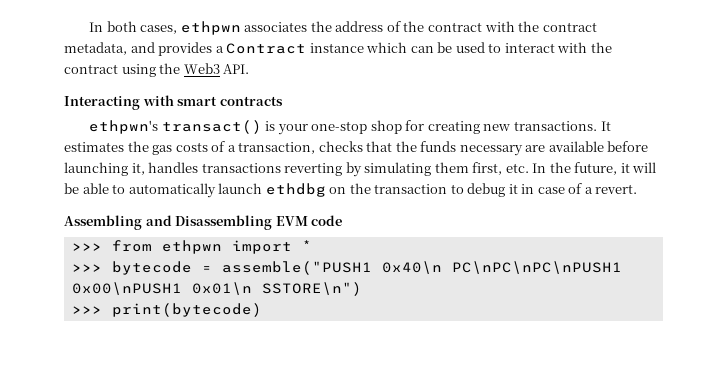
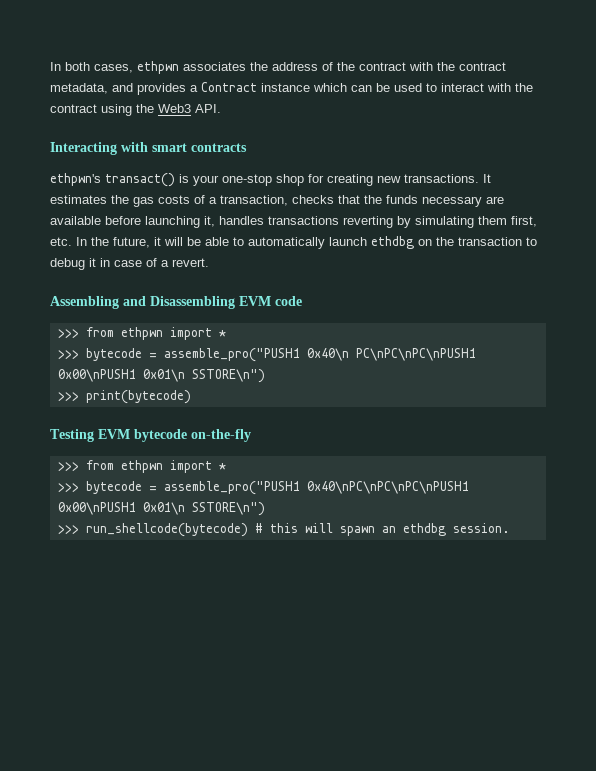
- >>> bytecode = assemble("PUSH1 0x40\n PC\nPC\nPC\nPUSH1 0x00\nPUSH1 0x01\n SSTORE\n")
+ >>> bytecode = assemble_pro("PUSH1 0x40\n PC\nPC\nPC\nPUSH1 0x00\nPUSH1 0x01\n SSTORE\n")
+ Testing EVM bytecode on-the-fly
+ >>> from ethpwn import *
+ >>> bytecode = assemble_pro("PUSH1 0x40\nPC\nPC\nPC\nPUSH1 0x00\nPUSH1 0x01\n SSTORE\n")
+ >>> run_shellcode(bytecode) # this will spawn an ethdbg session.

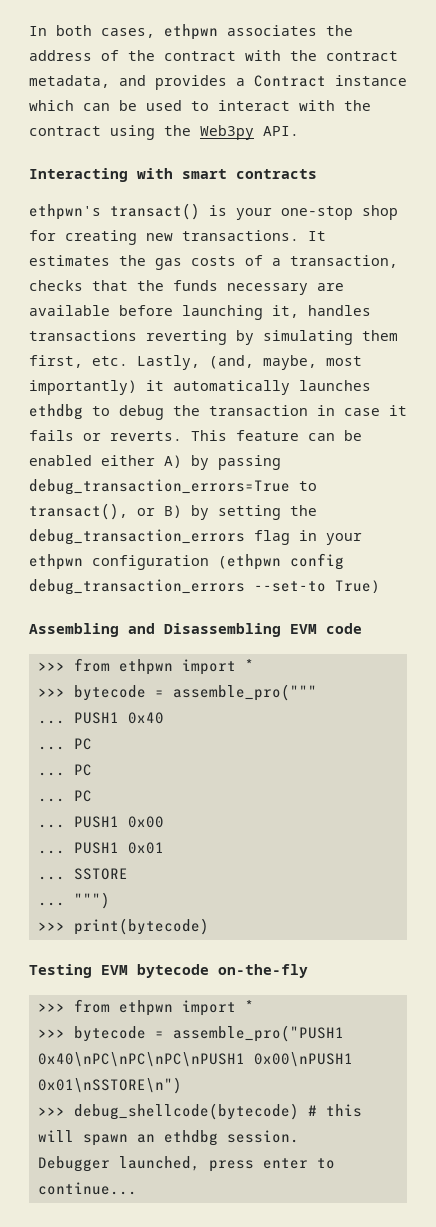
- In both cases, ethpwn associates the address of the contract with the contract metadata, and provides a Contract instance which can be used to interact with the contract using the Web3 API.
+ In both cases, ethpwn associates the address of the contract with the contract metadata, and provides a Contract instance which can be used to interact with the contract using the Web3py API.
- It estimates the gas costs of a transaction, checks that the funds necessary are available before launching it, handles transactions reverting by simulating them first, etc. In the future, it will be able to automatically launch ethdbg on the transaction to debug it in case of a revert.
+ It estimates the gas costs of a transaction, checks that the funds necessary are available before launching it, handles transactions reverting by simulating them first, etc. Lastly, (and, maybe, most importantly) it automatically launches ethdbg to debug the transaction in case it fails or reverts. This feature can be enabled either A) by passing debug_transaction_errors=True to transact(), or B) by setting the debug_transaction_errors flag in your ethpwn configuration (ethpwn config debug_transaction_errors --set-to True)
- >>> bytecode = assemble_pro("PUSH1 0x40\n PC\nPC\nPC\nPUSH1 0x00\nPUSH1 0x01\n SSTORE\n")
+ >>> bytecode = assemble_pro("""
+ ... PUSH1 0x40
+ ... PC
+ ... PC
+ ... PC
+ ... PUSH1 0x00
+ ... PUSH1 0x01
+ ... SSTORE
+ ... """)
- >>> bytecode = assemble_pro("PUSH1 0x40\nPC\nPC\nPC\nPUSH1 0x00\nPUSH1 0x01\n SSTORE\n")
- >>> run_shellcode(bytecode) # this will spawn an ethdbg session.
+ >>> bytecode = assemble_pro("PUSH1 0x40\nPC\nPC\nPC\nPUSH1 0x00\nPUSH1 0x01\nSSTORE\n")
+ >>> debug_shellcode(bytecode) # this will spawn an ethdbg session.
+ Debugger launched, press enter to continue...

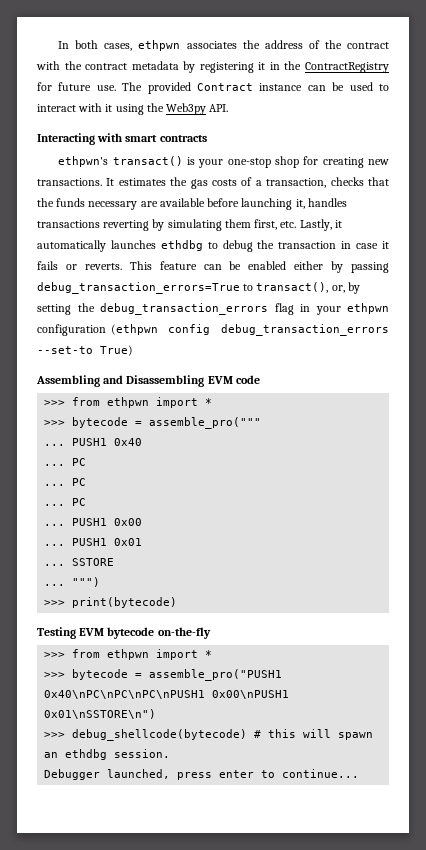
- In both cases, ethpwn associates the address of the contract with the contract metadata, and provides a Contract instance which can be used to interact with the contract using the Web3py API.
+ In both cases, ethpwn associates the address of the contract with the contract metadata by registering it in the ContractRegistry for future use. The provided Contract instance can be used to interact with it using the Web3py API.
- It estimates the gas costs of a transaction, checks that the funds necessary are available before launching it, handles transactions reverting by simulating them first, etc. Lastly, (and, maybe, most importantly) it automatically launches ethdbg to debug the transaction in case it fails or reverts.
+ It estimates the gas costs of a transaction, checks that the funds necessary are available before launching it, handles transactions reverting by simulating them first, etc. Lastly, it automatically launches ethdbg to debug the transaction in case it fails or reverts.
- This feature can be enabled either A) by passing debug_transaction_errors=True to transact(), or B) by setting the debug_transaction_errors flag in your ethpwn configuration (ethpwn config debug_transaction_errors --set-to True)
+ This feature can be enabled either by passing debug_transaction_errors=True to transact(), or, by setting the debug_transaction_errors flag in your ethpwn configuration (ethpwn config debug_transaction_errors --set-to True)

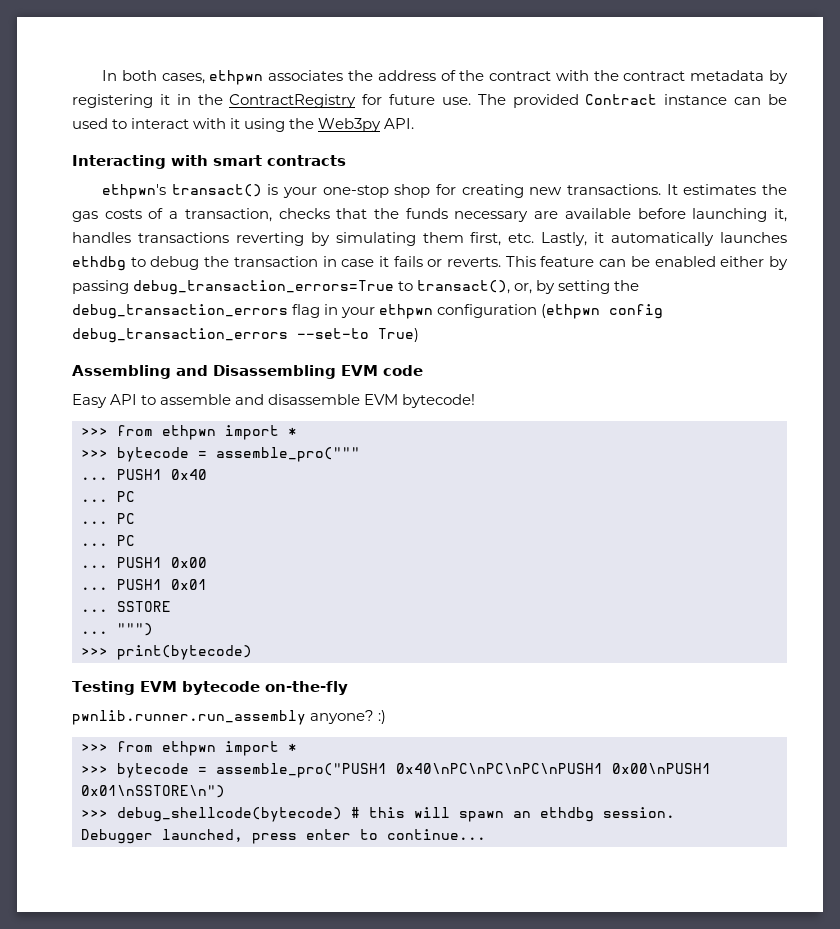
+ Easy API to assemble and disassemble EVM bytecode!
+ pwnlib.runner.run_assembly anyone? :)

